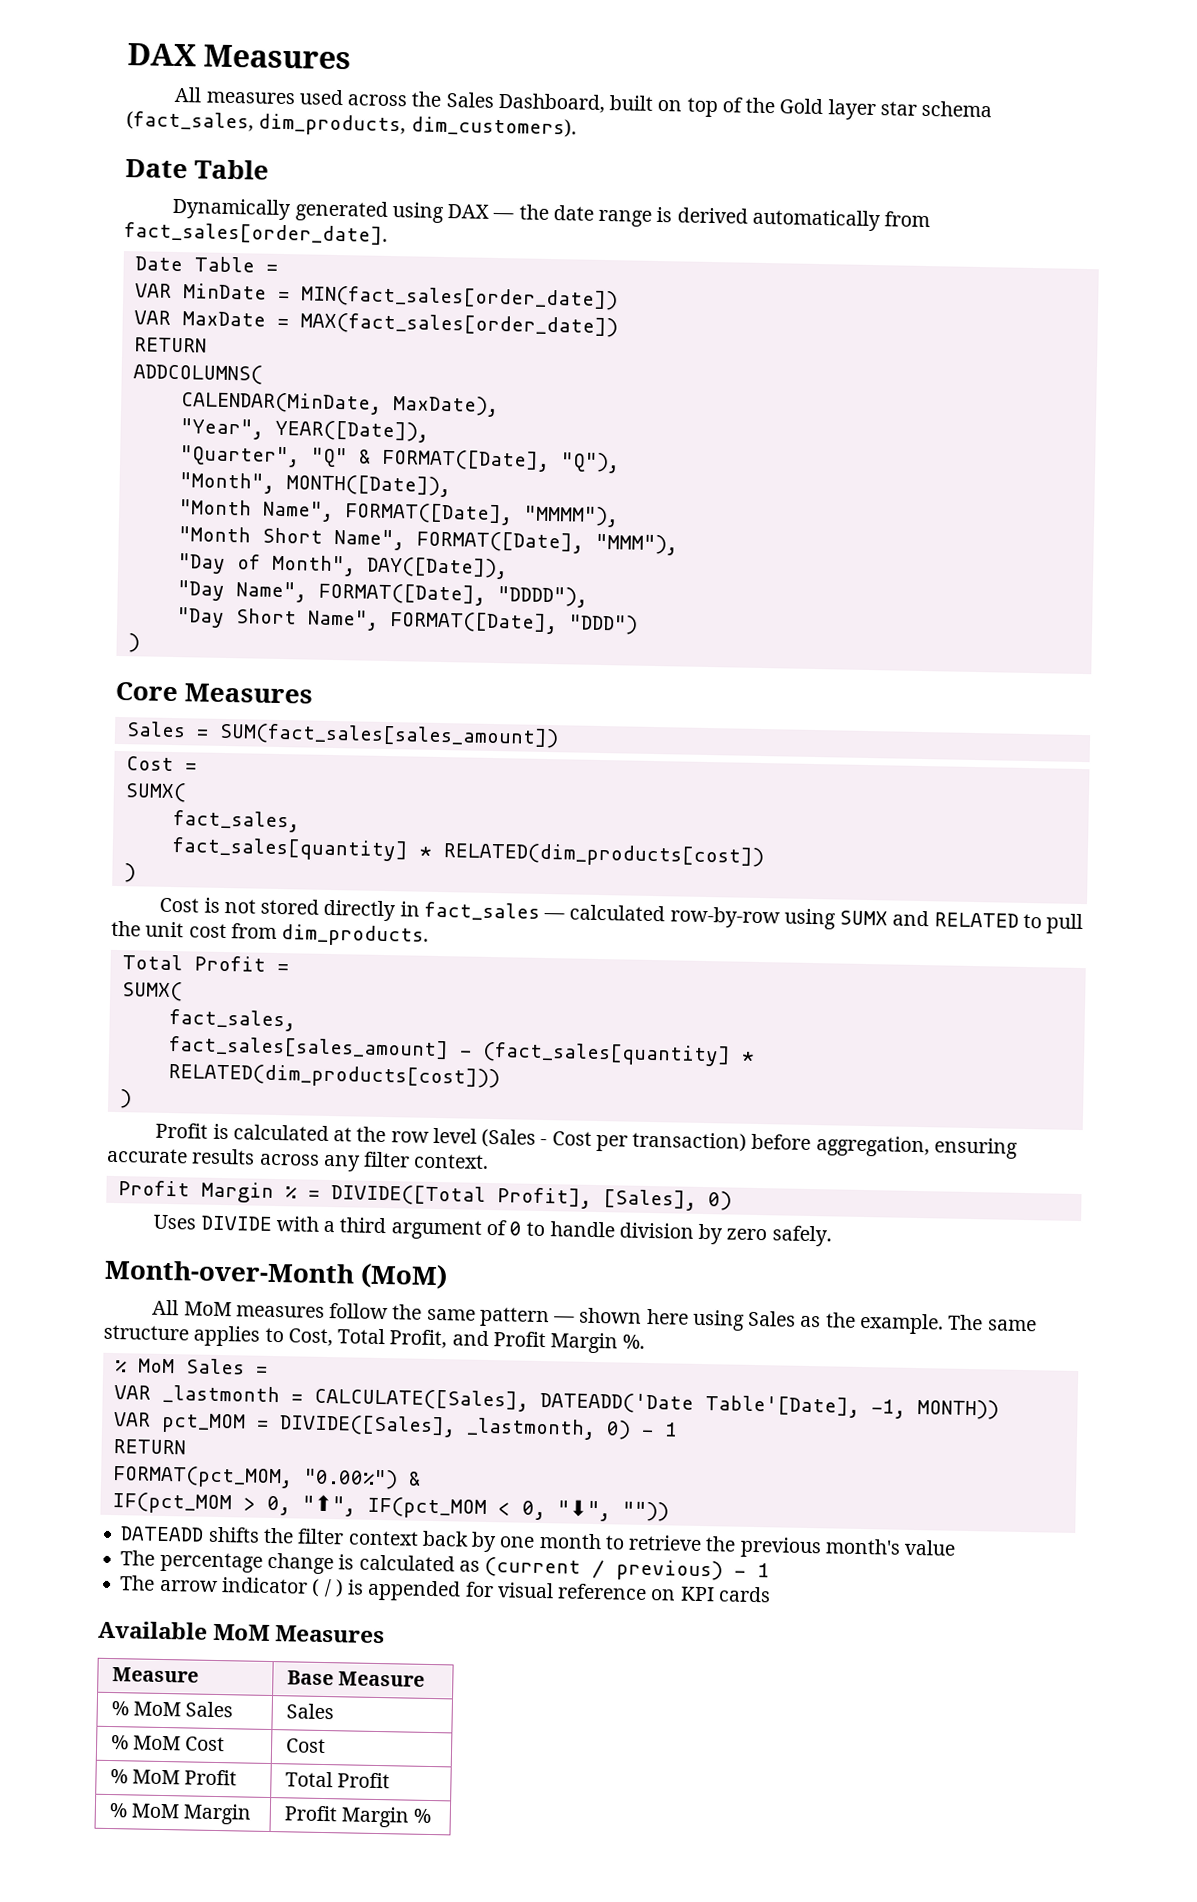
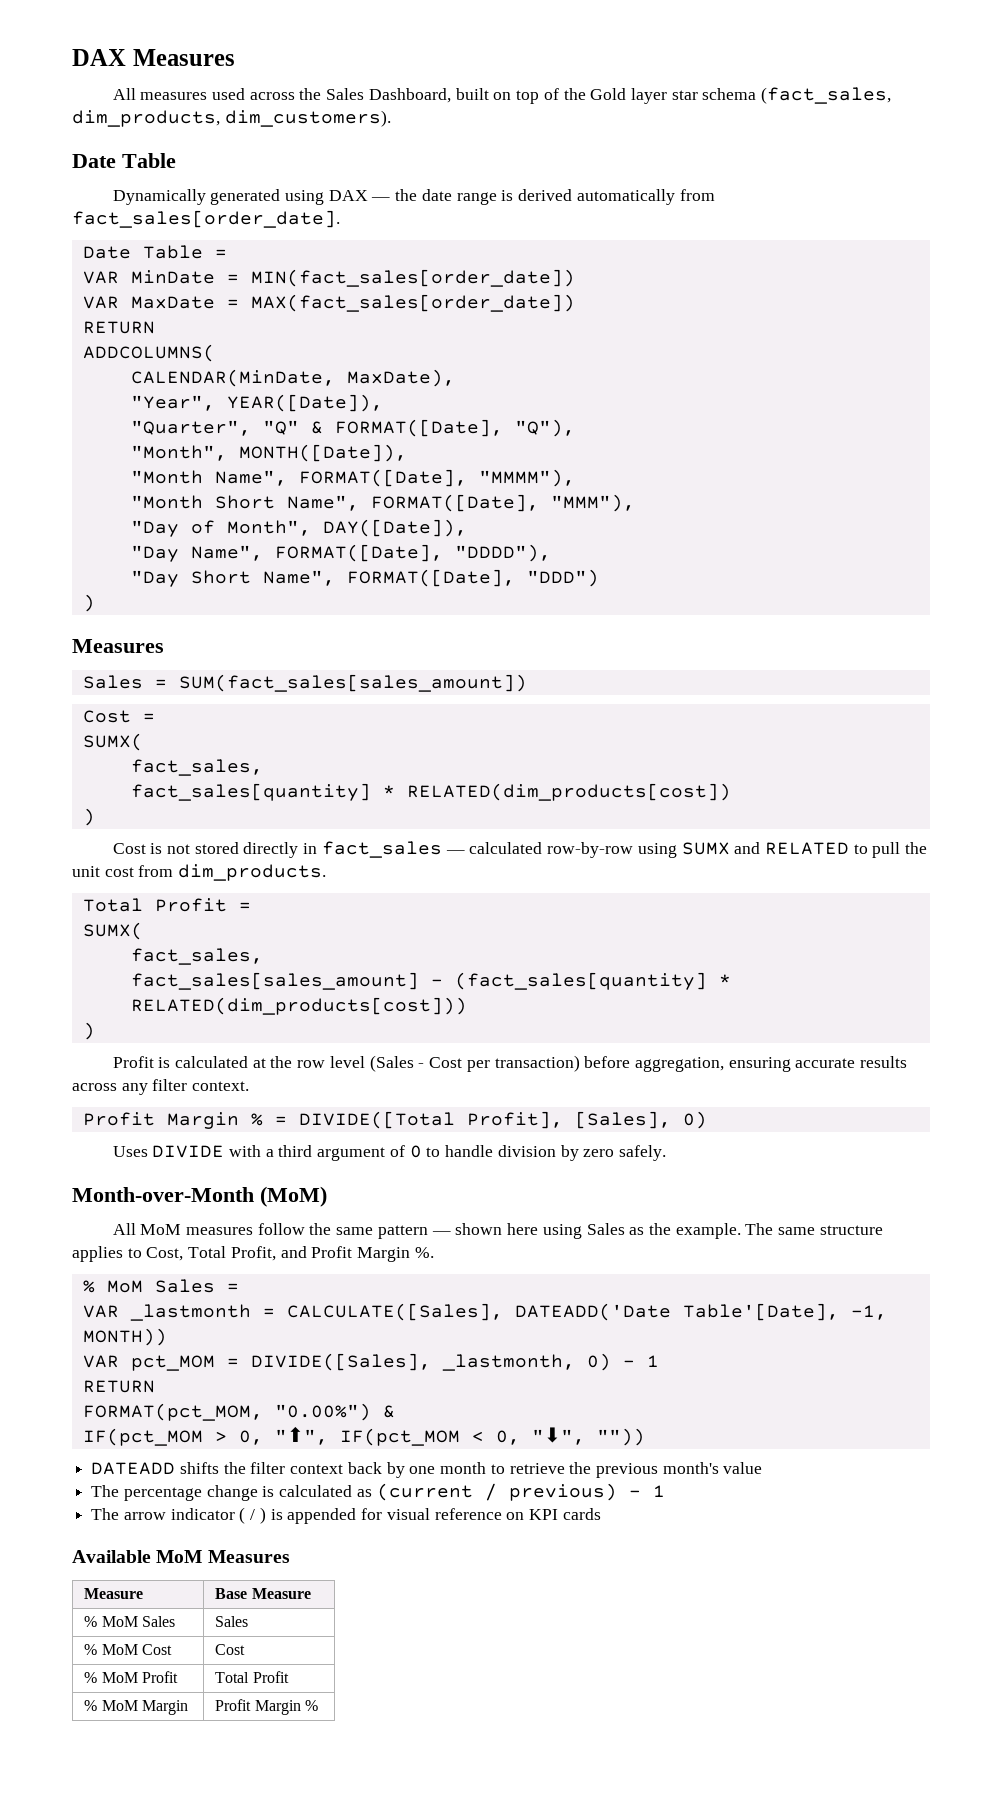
  "Day Short Name", FORMAT([Date], "DDD")
  )
- Core Measures
+ Measures

